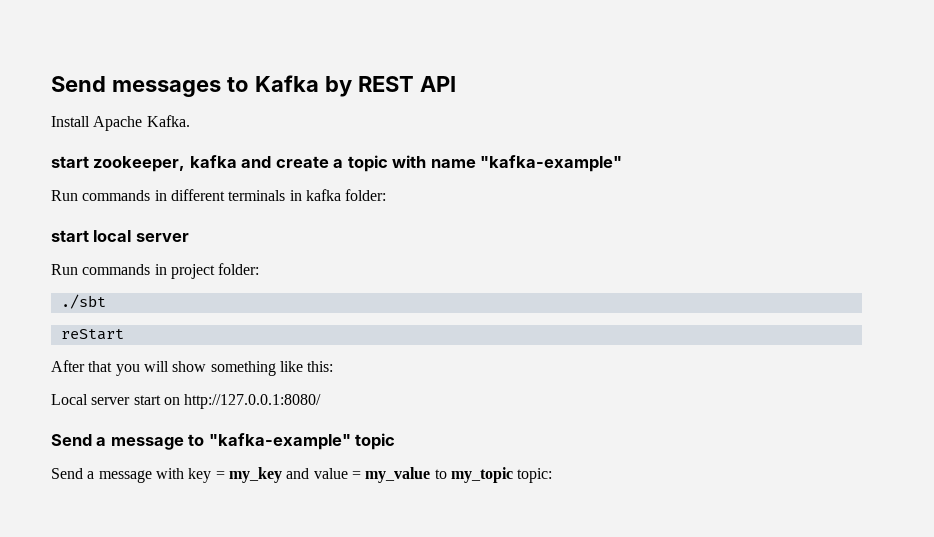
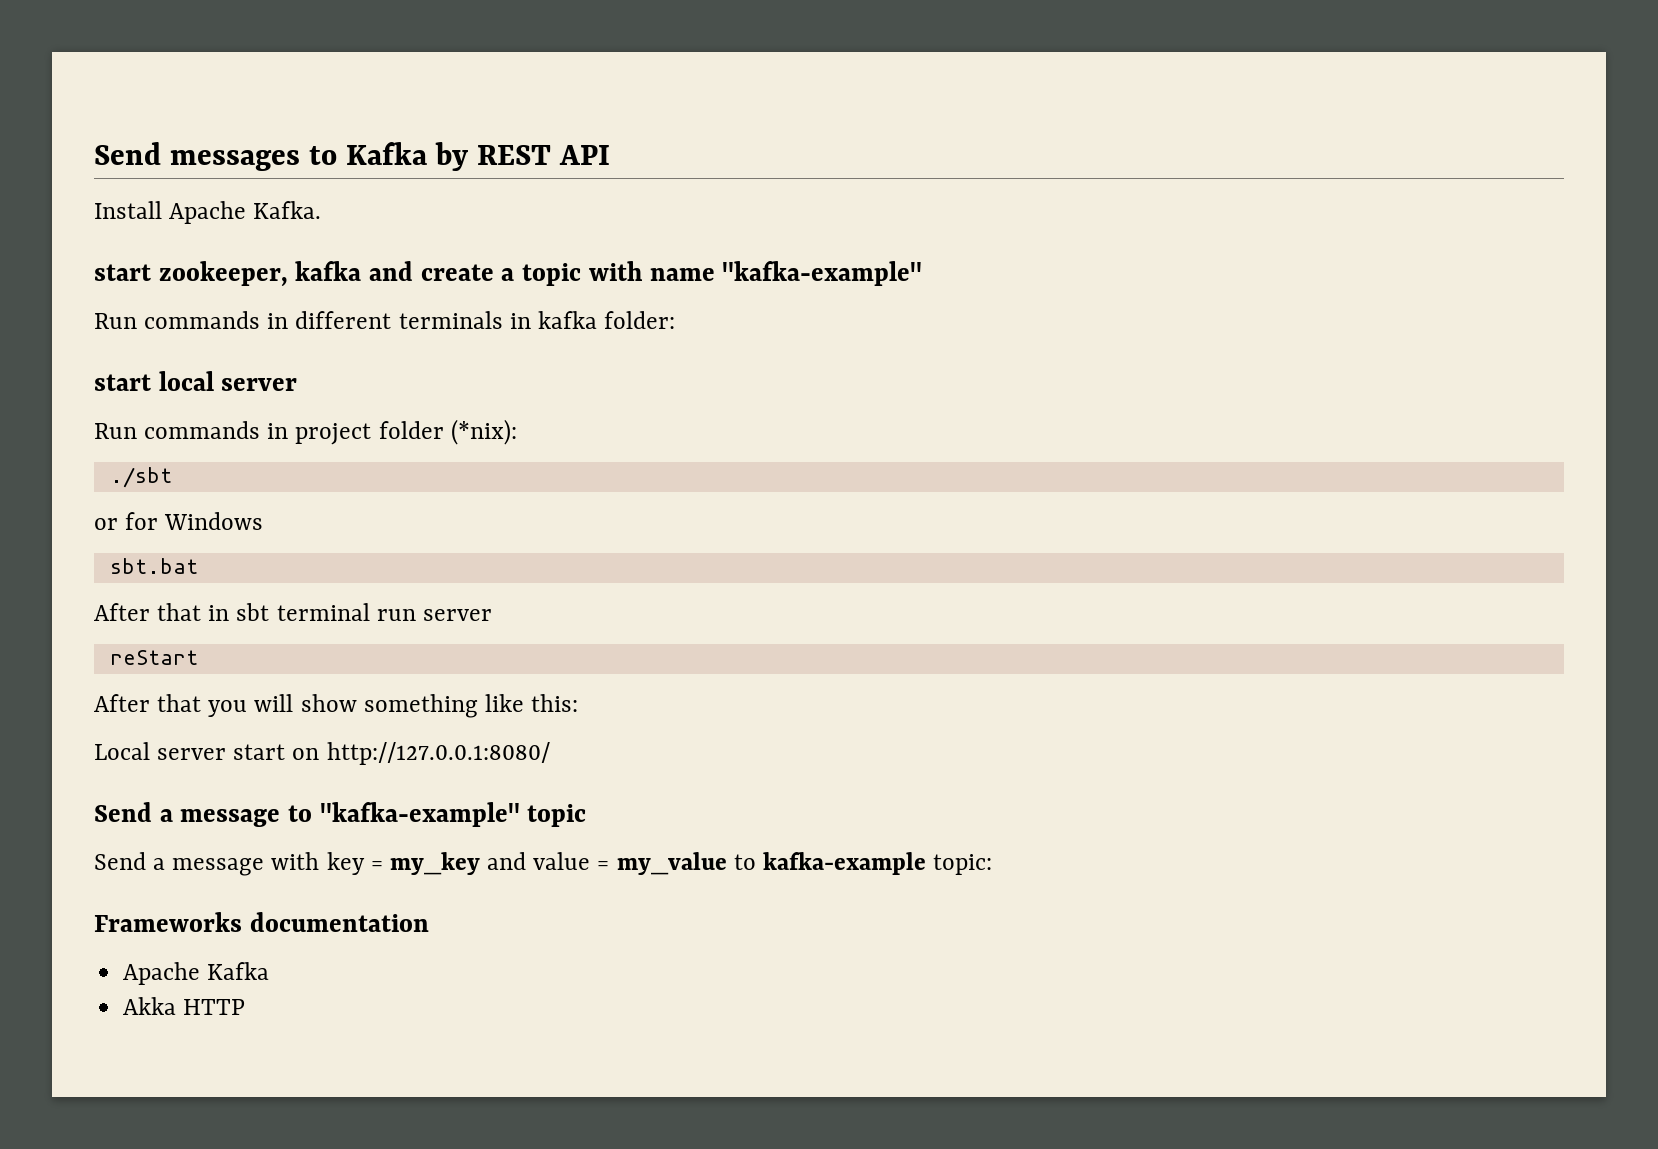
- Run commands in project folder:
+ Run commands in project folder (*nix):
+ or for Windows
+ sbt.bat
+ After that in sbt terminal run server
- Send a message with key = my_key and value = my_value to my_topic topic:
+ Send a message with key = my_key and value = my_value to kafka-example topic:
+ Frameworks documentation
+ Apache Kafka
+ Akka HTTP

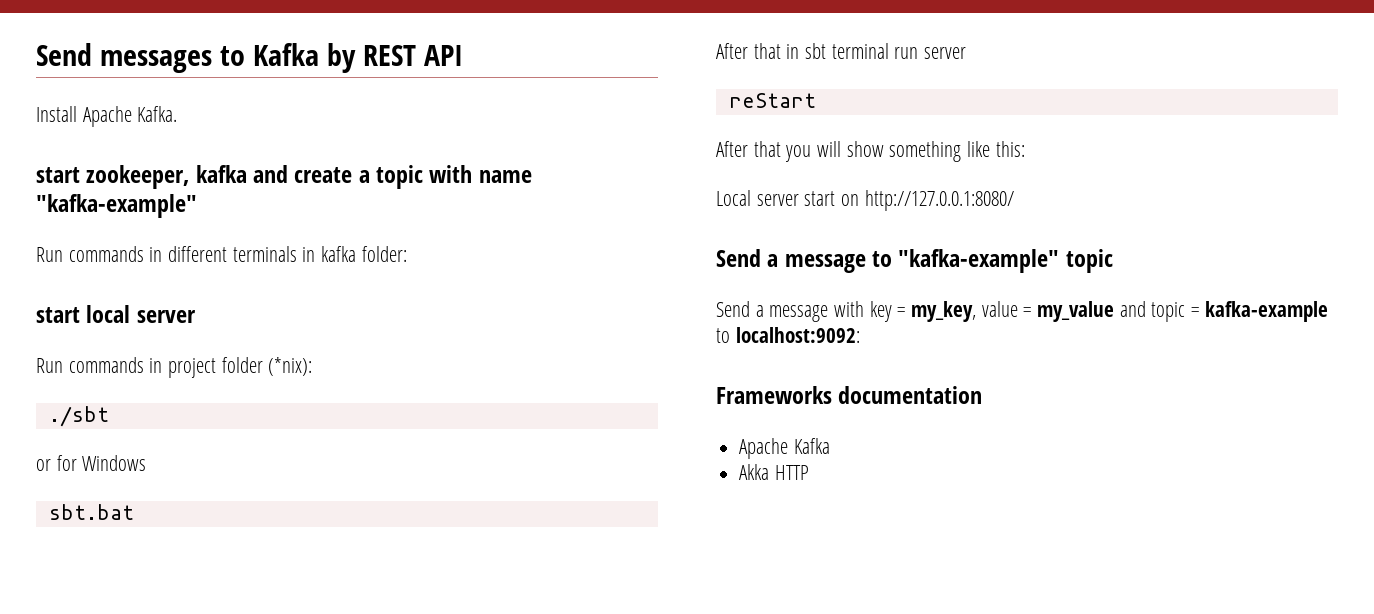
- Send a message with key = my_key and value = my_value to kafka-example topic:
+ Send a message with key = my_key, value = my_value and topic = kafka-example to localhost:9092:

